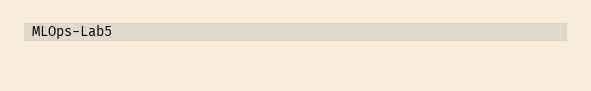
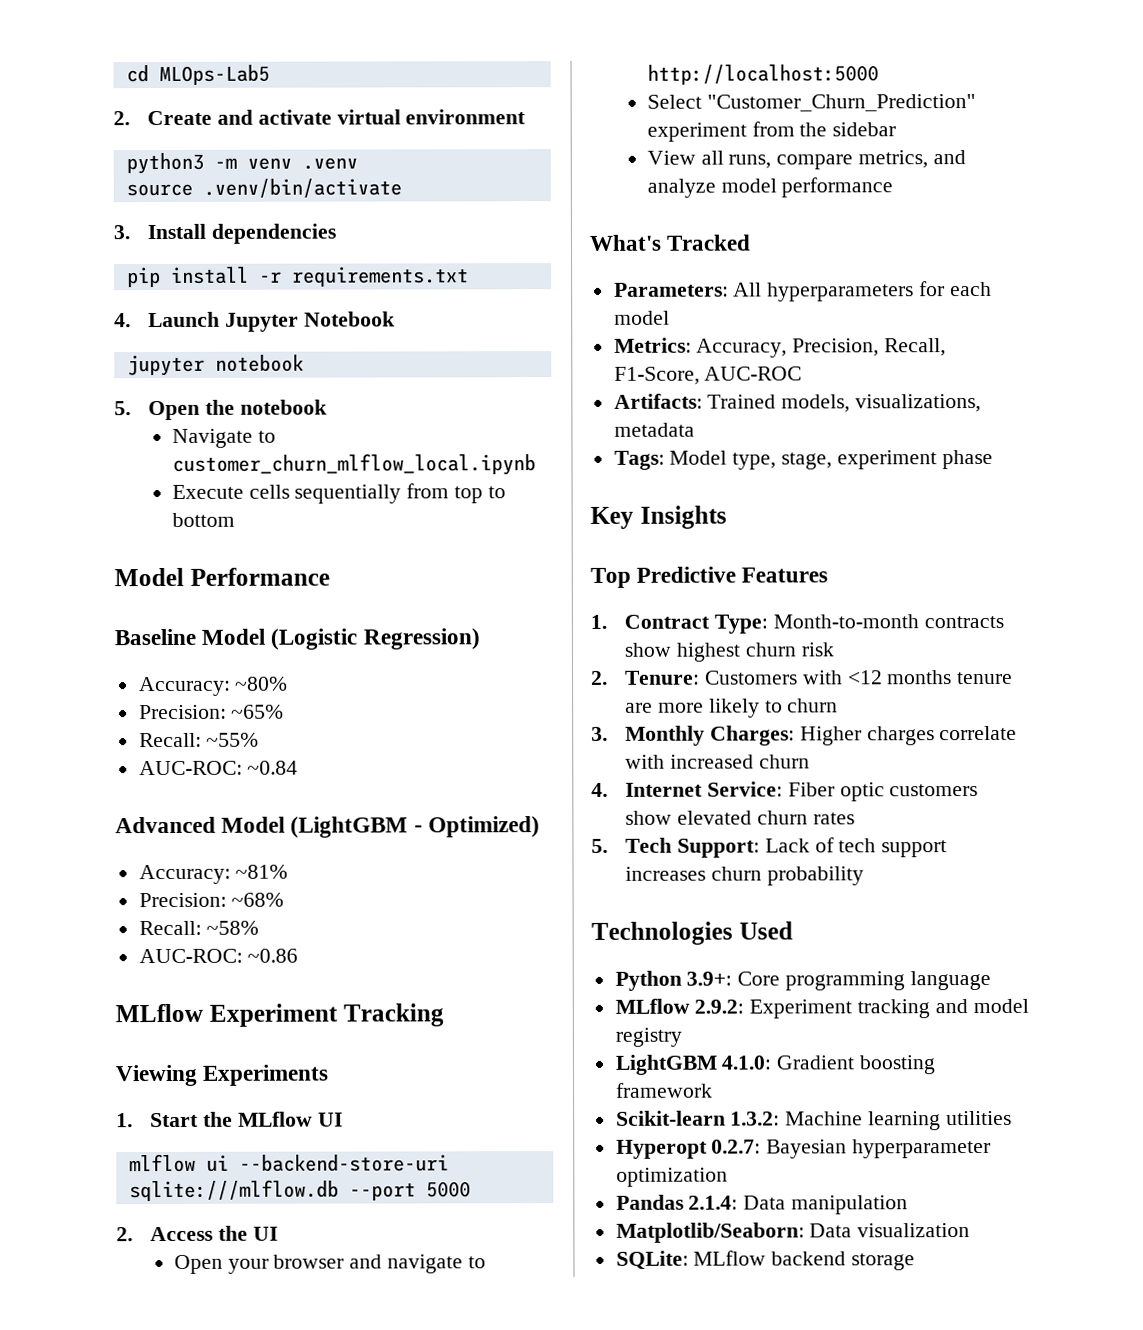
- MLOps-Lab5
+ cd MLOps-Lab5
+ 2. Create and activate virtual environment
+ python3 -m venv .venv
+ source .venv/bin/activate
+ 3. Install dependencies
+ pip install -r requirements.txt
+ 4. Launch Jupyter Notebook
+ jupyter notebook
+ 5. Open the notebook
+ Navigate to customer_churn_mlflow_local.ipynb
+ Execute cells sequentially from top to bottom
+ Model Performance
+ Baseline Model (Logistic Regression)
+ Accuracy: ~80%
+ Precision: ~65%
+ Recall: ~55%
+ AUC-ROC: ~0.84
+ Advanced Model (LightGBM - Optimized)
+ Accuracy: ~81%
+ Precision: ~68%
+ Recall: ~58%
+ AUC-ROC: ~0.86
+ MLflow Experiment Tracking
+ Viewing Experiments
+ 1. Start the MLflow UI
+ mlflow ui --backend-store-uri sqlite:///mlflow.db --port 5000
+ 2. Access the UI
+ Open your browser and navigate to http://localhost:5000
+ Select "Customer_Churn_Prediction" experiment from the sidebar
+ View all runs, compare metrics, and analyze model performance
+ What's Tracked
+ Parameters: All hyperparameters for each model
+ Metrics: Accuracy, Precision, Recall, F1-Score, AUC-ROC
+ Artifacts: Trained models, visualizations, metadata
+ Tags: Model type, stage, experiment phase
+ Key Insights
+ Top Predictive Features
+ 1. Contract Type: Month-to-month contracts show highest churn risk
+ 2. Tenure: Customers with <12 months tenure are more likely to churn
+ 3. Monthly Charges: Higher charges correlate with increased churn
+ 4. Internet Service: Fiber optic customers show elevated churn rates
+ 5. Tech Support: Lack of tech support increases churn probability
+ Technologies Used
+ Python 3.9+: Core programming language
+ MLflow 2.9.2: Experiment tracking and model registry
+ LightGBM 4.1.0: Gradient boosting framework
+ Scikit-learn 1.3.2: Machine learning utilities
+ Hyperopt 0.2.7: Bayesian hyperparameter optimization
+ Pandas 2.1.4: Data manipulation
+ Matplotlib/Seaborn: Data visualization
+ SQLite: MLflow backend storage

